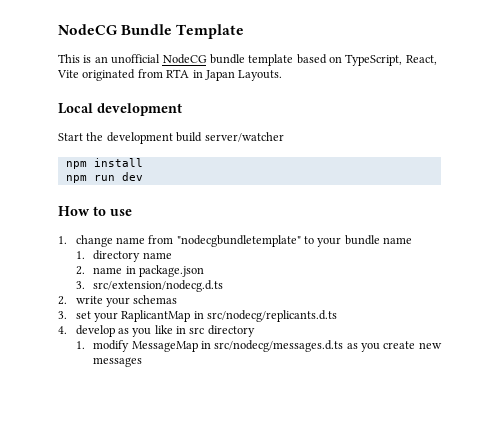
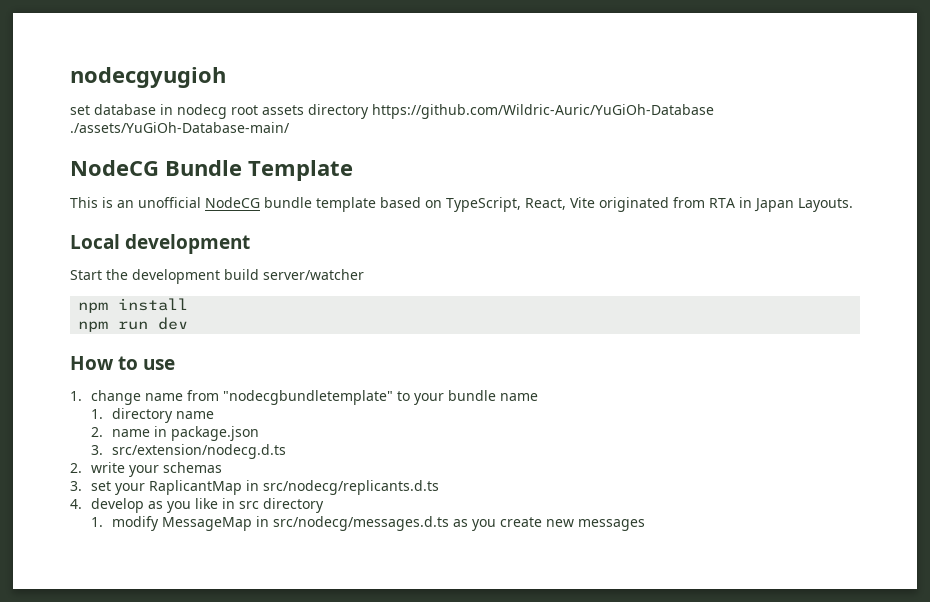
+ nodecgyugioh
+ set database in nodecg root assets directory https://github.com/Wildric-Auric/YuGiOh-Database ./assets/YuGiOh-Database-main/

